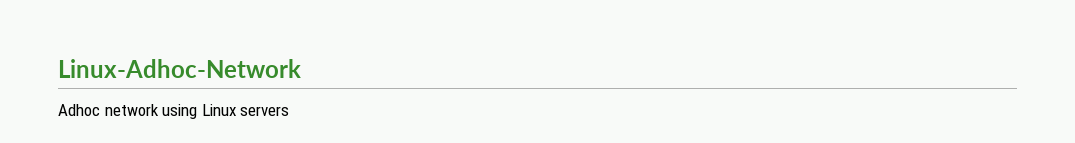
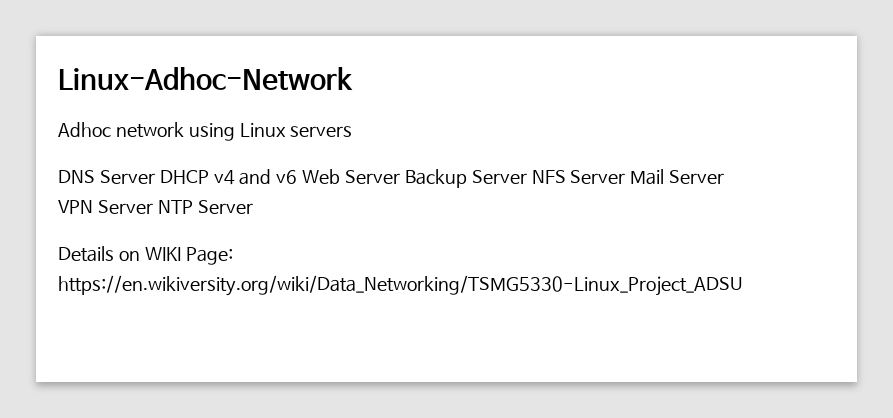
+ DNS Server DHCP v4 and v6 Web Server Backup Server NFS Server Mail Server VPN Server NTP Server
+ Details on WIKI Page: https://en.wikiversity.org/wiki/Data_Networking/TSMG5330-Linux_Project_ADSU

